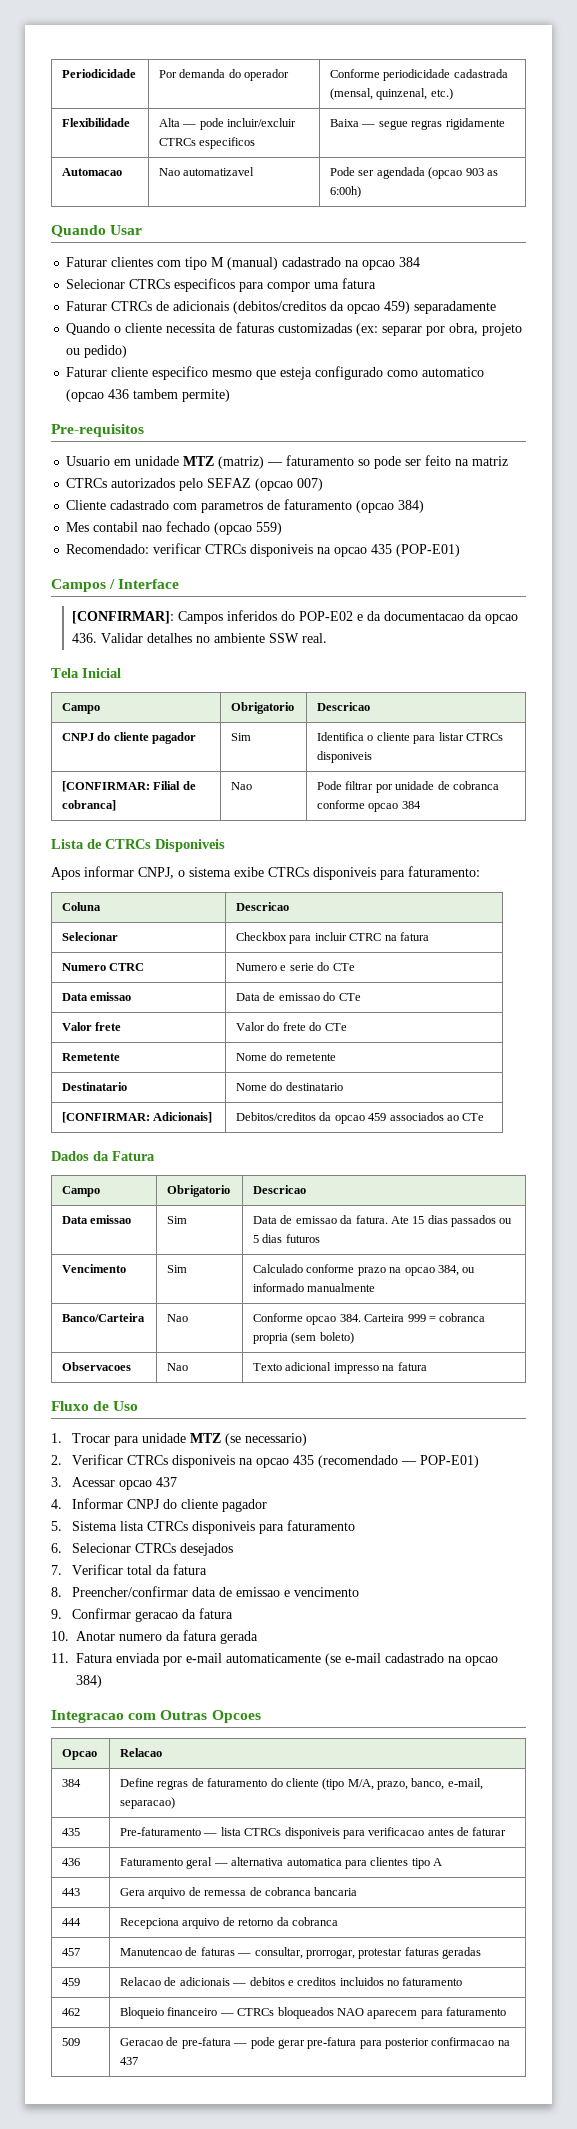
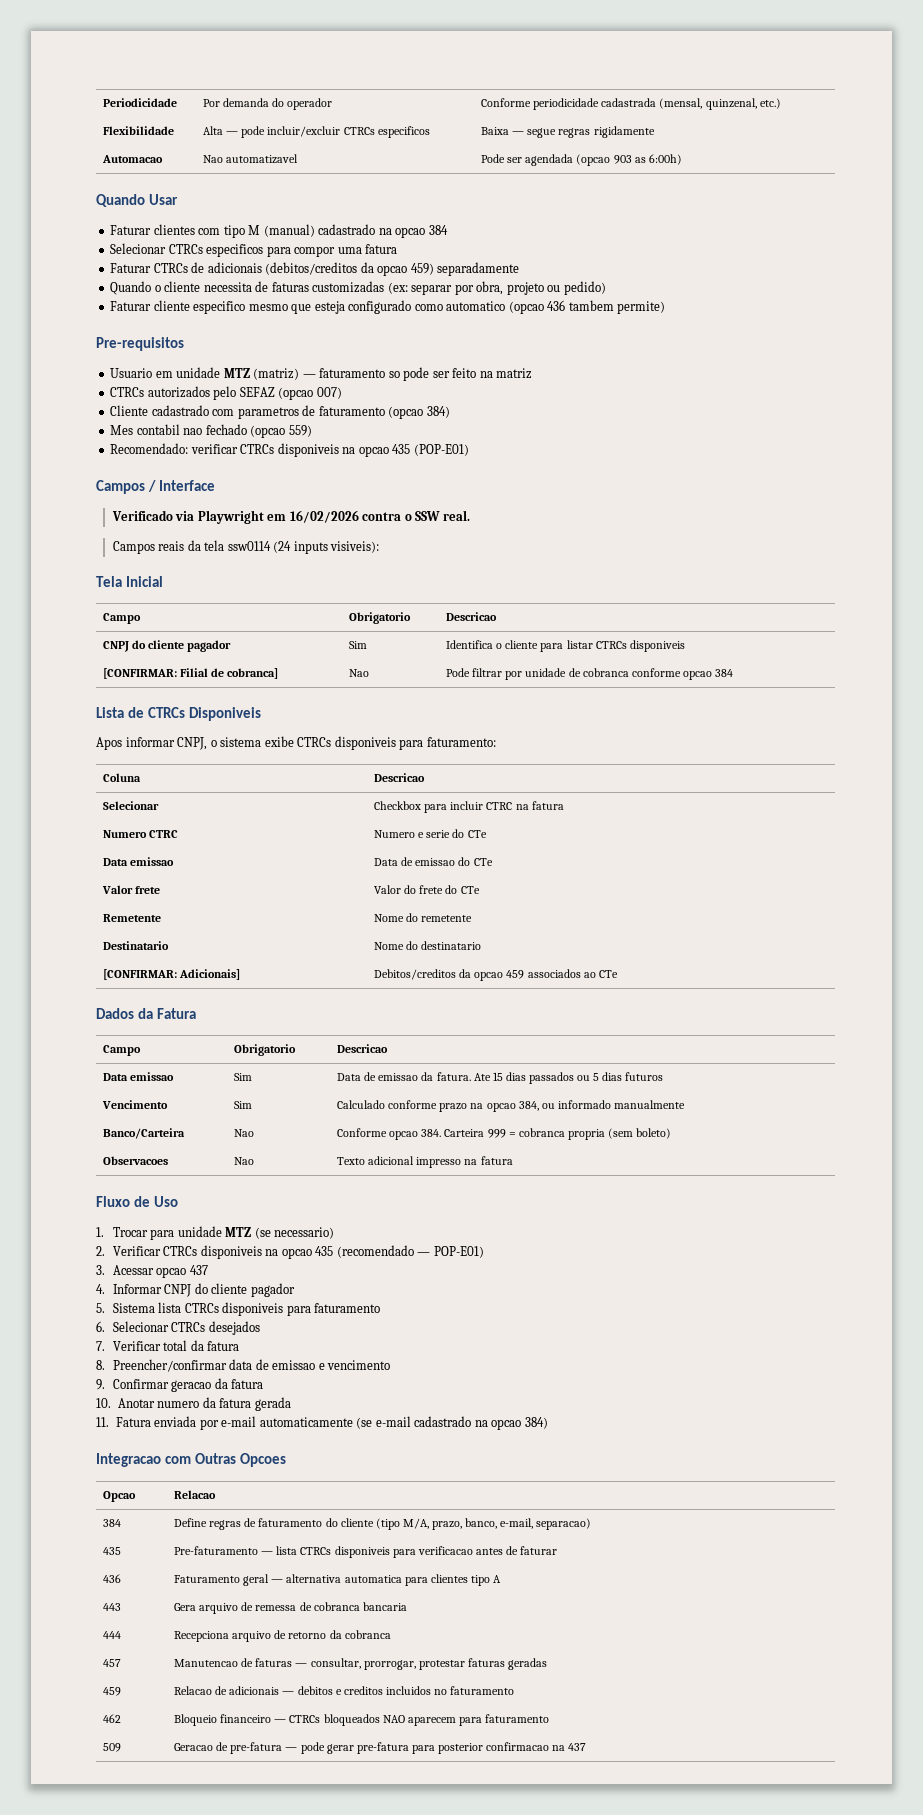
- [CONFIRMAR]: Campos inferidos do POP-E02 e da documentacao da opcao 436. Validar detalhes no ambiente SSW real.
+ Verificado via Playwright em 16/02/2026 contra o SSW real.
+ Campos reais da tela ssw0114 (24 inputs visiveis):

